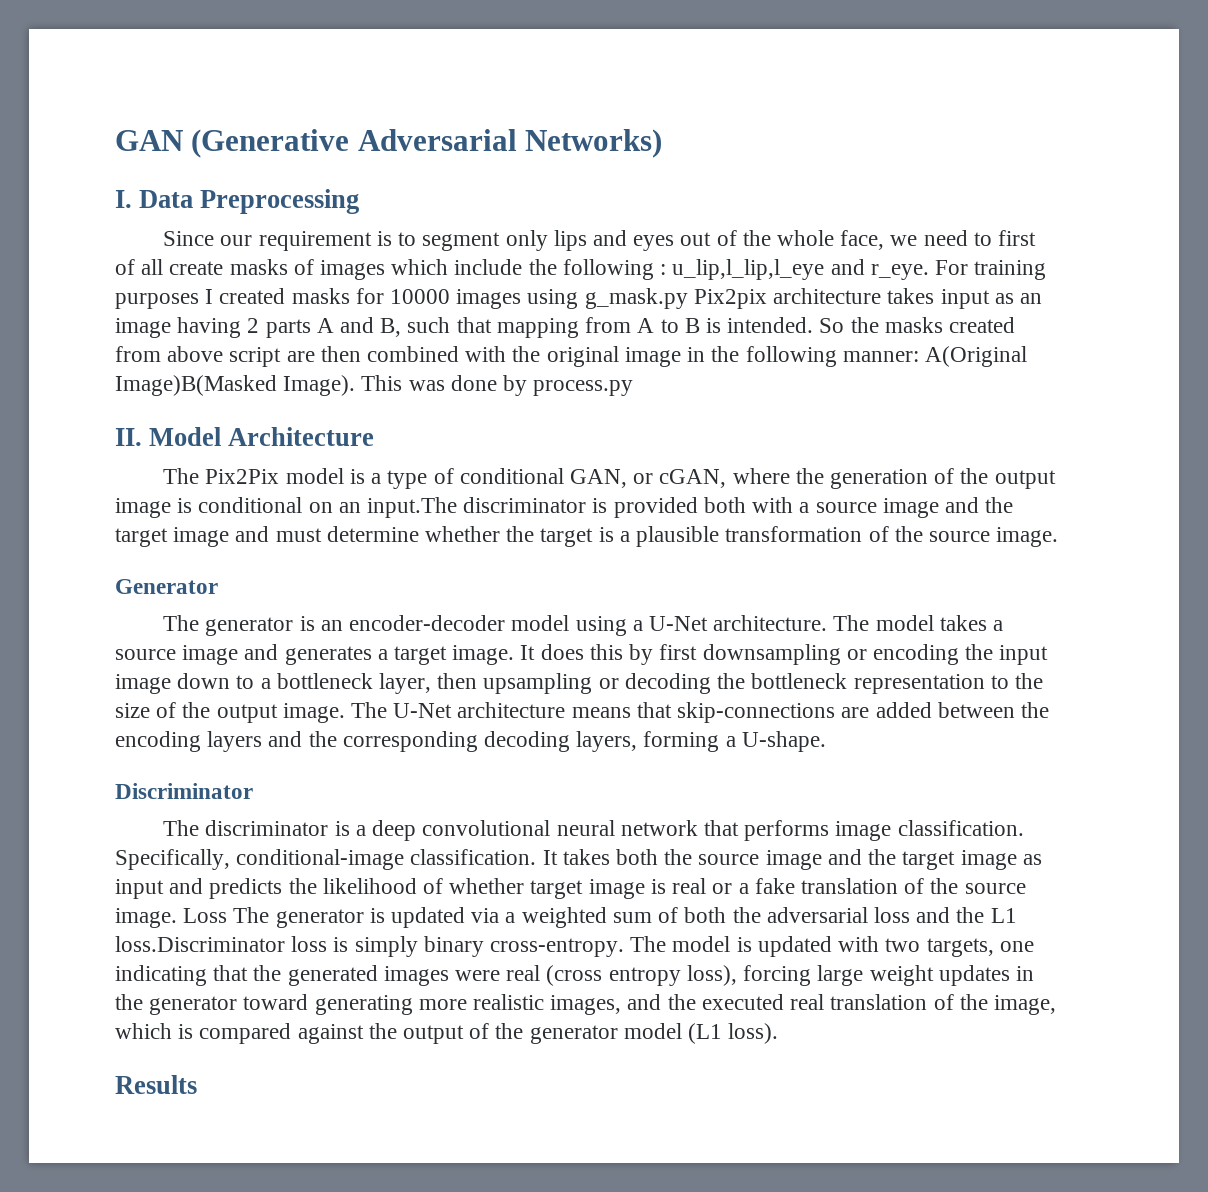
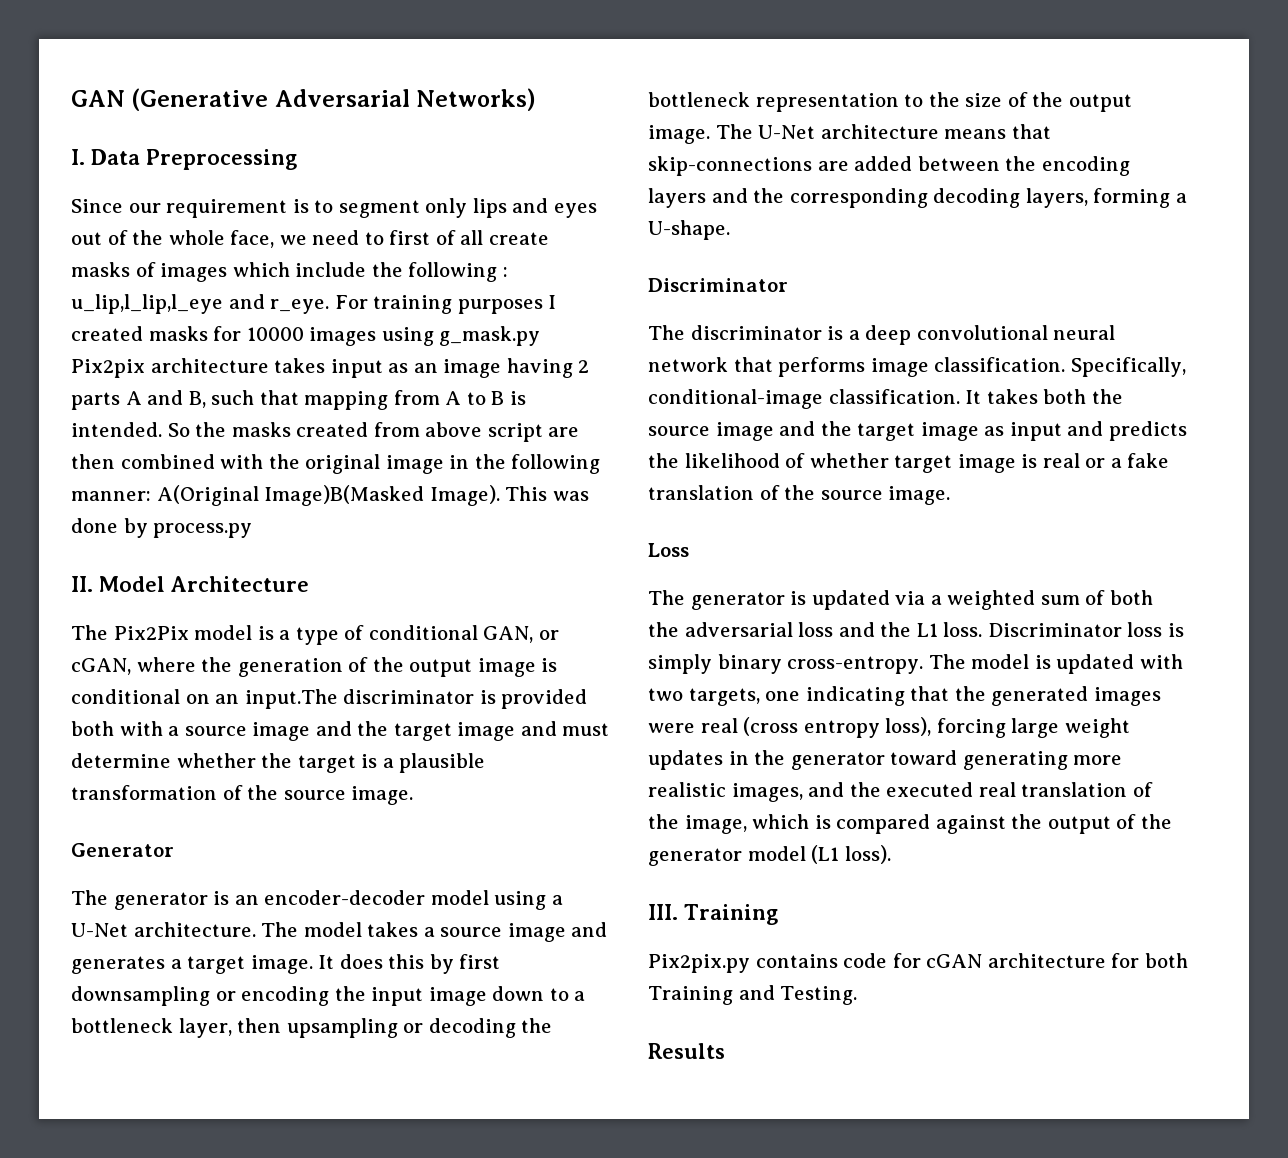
- It takes both the source image and the target image as input and predicts the likelihood of whether target image is real or a fake translation of the source image. Loss The generator is updated via a weighted sum of both the adversarial loss and the L1 loss.Discriminator loss is simply binary cross-entropy.
+ It takes both the source image and the target image as input and predicts the likelihood of whether target image is real or a fake translation of the source image.
+ Loss
+ The generator is updated via a weighted sum of both the adversarial loss and the L1 loss. Discriminator loss is simply binary cross-entropy.
+ III. Training
+ Pix2pix.py contains code for cGAN architecture for both Training and Testing.

